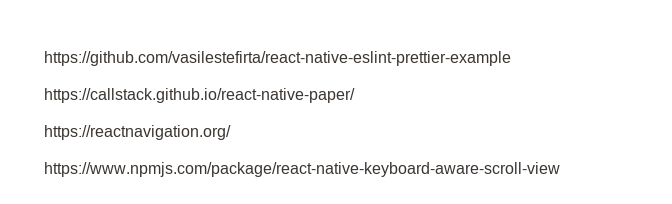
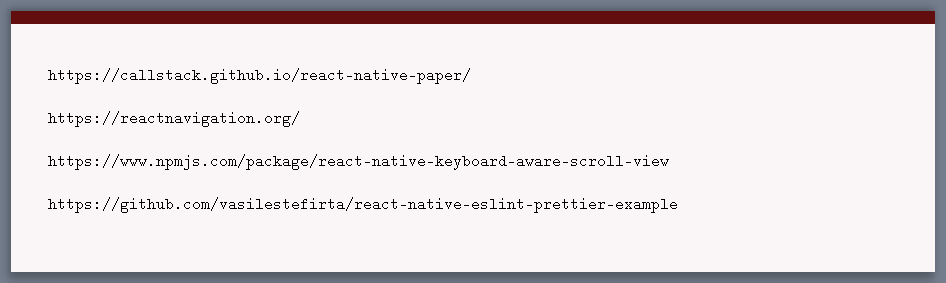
- https://github.com/vasilestefirta/react-native-eslint-prettier-example
+ https://github.com/vasilestefirta/react-native-eslint-prettier-example

